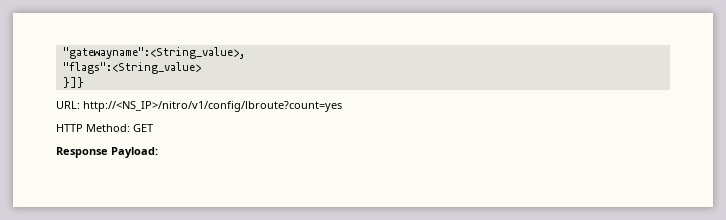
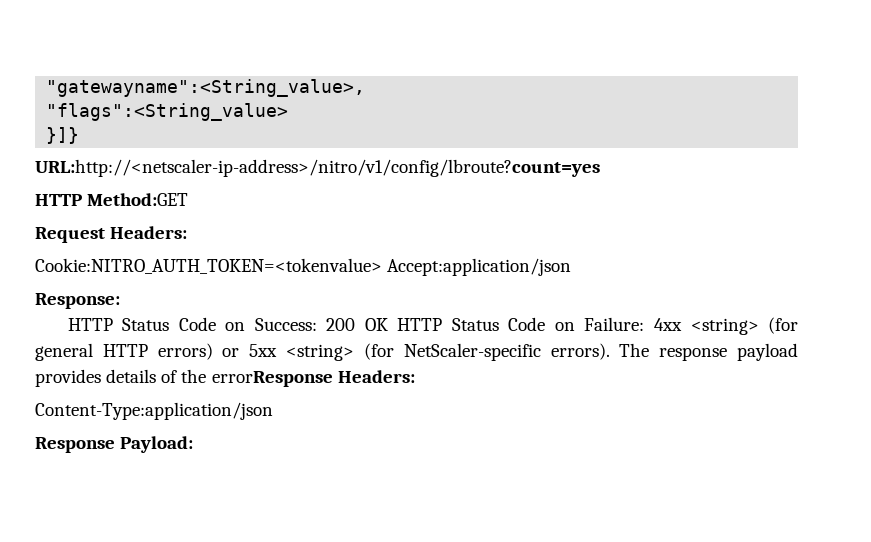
- URL: http://<NS_IP>/nitro/v1/config/lbroute?count=yes
- HTTP Method: GET
+ URL:http://<netscaler-ip-address>/nitro/v1/config/lbroute?count=yes
+ HTTP Method:GET
+ Request Headers:
+ Cookie:NITRO_AUTH_TOKEN=<tokenvalue> Accept:application/json
+ Response:
+ HTTP Status Code on Success: 200 OK HTTP Status Code on Failure: 4xx <string> (for general HTTP errors) or 5xx <string> (for NetScaler-specific errors). The response payload provides details of the errorResponse Headers:
+ Content-Type:application/json

